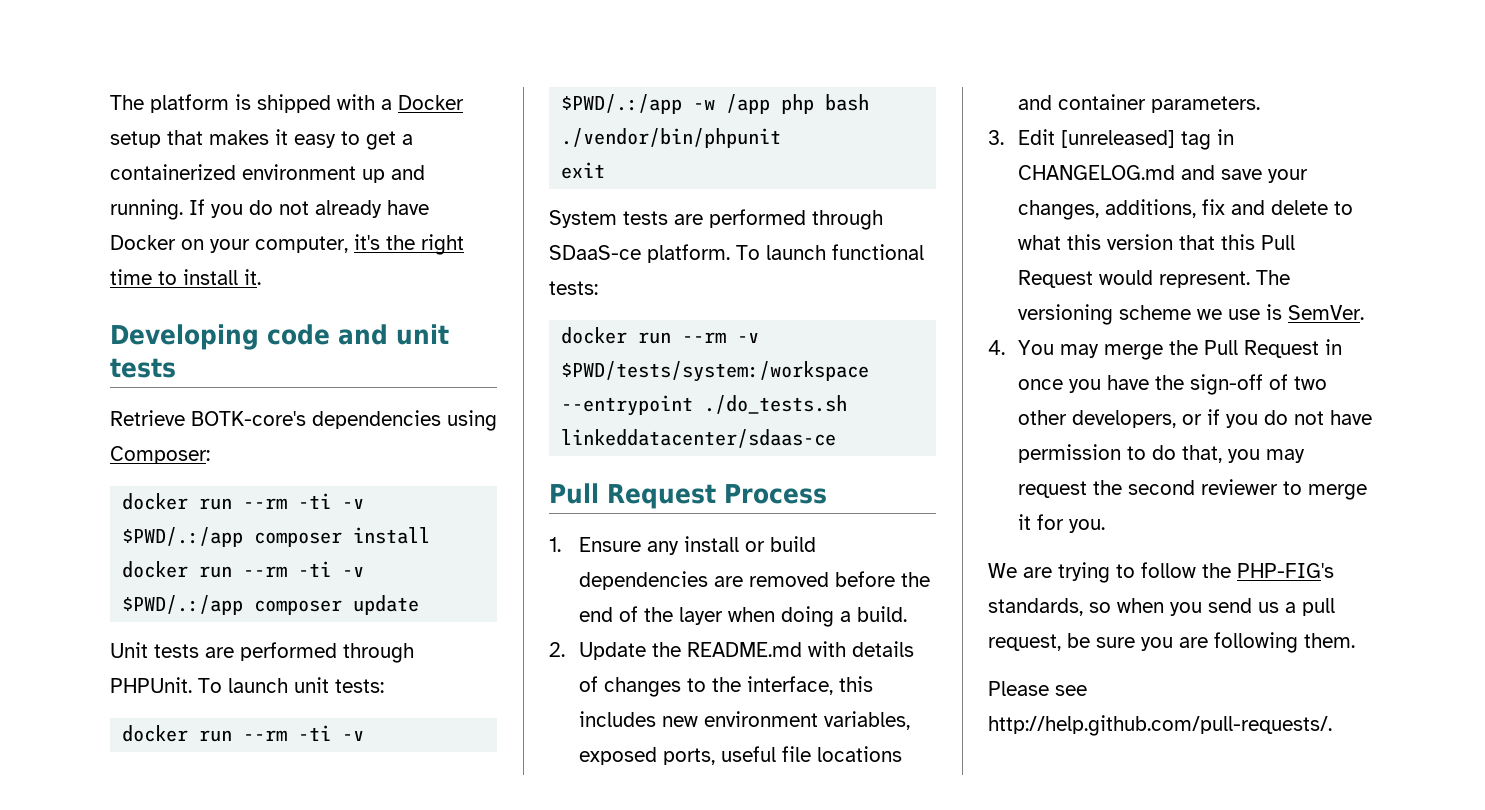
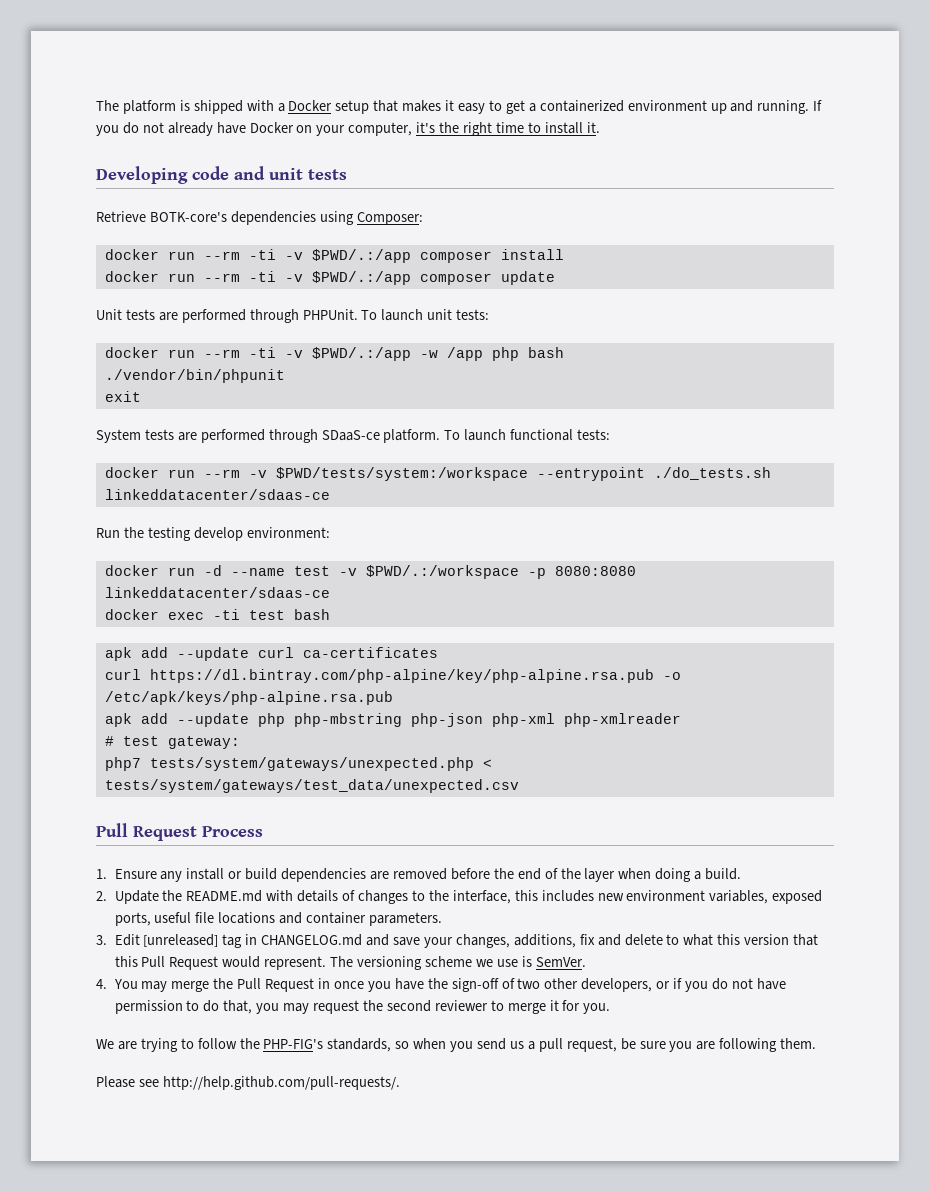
+ Run the testing develop environment:
+ docker run -d --name test -v $PWD/.:/workspace -p 8080:8080 linkeddatacenter/sdaas-ce
+ docker exec -ti test bash
+ apk add --update curl ca-certificates
+ curl https://dl.bintray.com/php-alpine/key/php-alpine.rsa.pub -o /etc/apk/keys/php-alpine.rsa.pub
+ apk add --update php php-mbstring php-json php-xml php-xmlreader
+ # test gateway:
+ php7 tests/system/gateways/unexpected.php < tests/system/gateways/test_data/unexpected.csv

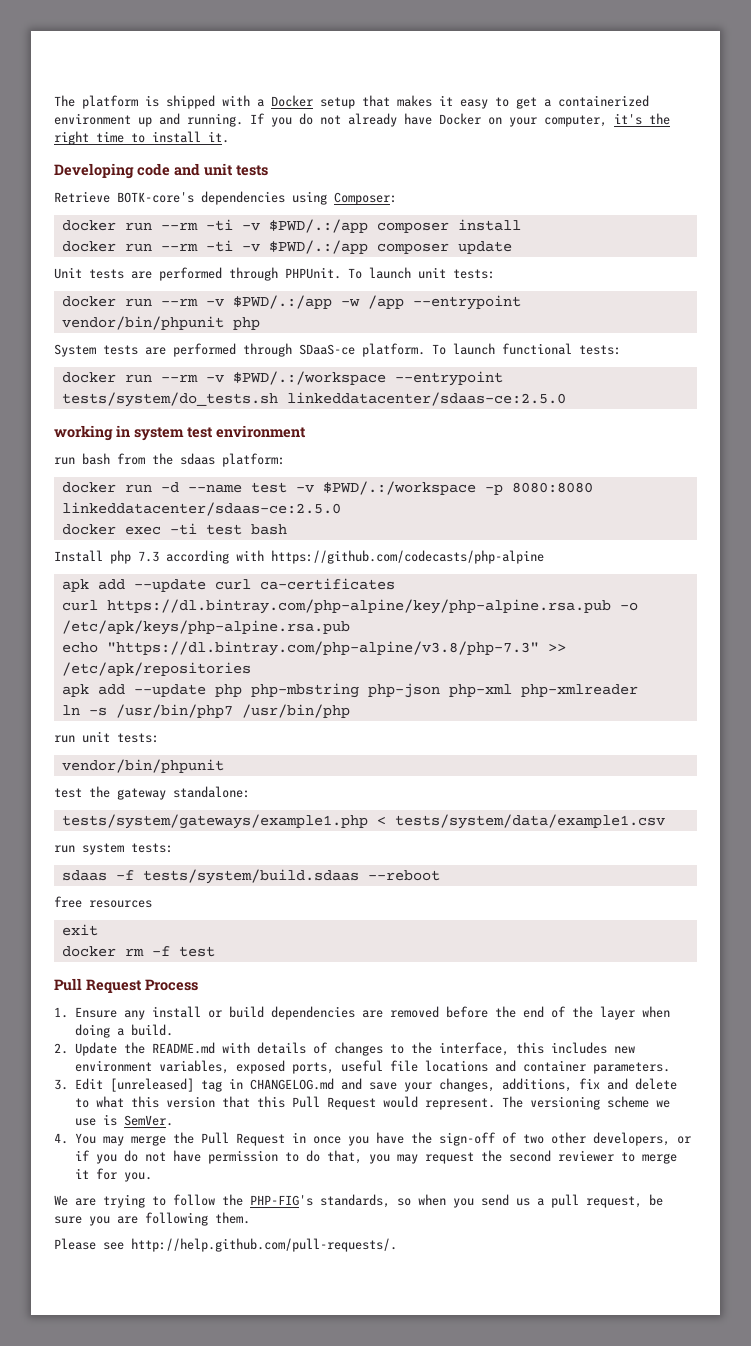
- docker run --rm -ti -v $PWD/.:/app -w /app php bash
- ./vendor/bin/phpunit
- exit
+ docker run --rm -v $PWD/.:/app -w /app --entrypoint vendor/bin/phpunit php
- docker run --rm -v $PWD/tests/system:/workspace --entrypoint ./do_tests.sh linkeddatacenter/sdaas-ce
- Run the testing develop environment:
+ docker run --rm -v $PWD/.:/workspace --entrypoint tests/system/do_tests.sh linkeddatacenter/sdaas-ce:2.5.0
+ working in system test environment
+ run bash from the sdaas platform:
- docker run -d --name test -v $PWD/.:/workspace -p 8080:8080 linkeddatacenter/sdaas-ce
+ docker run -d --name test -v $PWD/.:/workspace -p 8080:8080 linkeddatacenter/sdaas-ce:2.5.0
+ Install php 7.3 according with https://github.com/codecasts/php-alpine
+ echo "https://dl.bintray.com/php-alpine/v3.8/php-7.3" >> /etc/apk/repositories
- # test gateway:
- php7 tests/system/gateways/unexpected.php < tests/system/gateways/test_data/unexpected.csv
+ ln -s /usr/bin/php7 /usr/bin/php
+ run unit tests:
+ vendor/bin/phpunit
+ test the gateway standalone:
+ tests/system/gateways/example1.php < tests/system/data/example1.csv
+ run system tests:
+ sdaas -f tests/system/build.sdaas --reboot
+ free resources
+ exit
+ docker rm -f test

